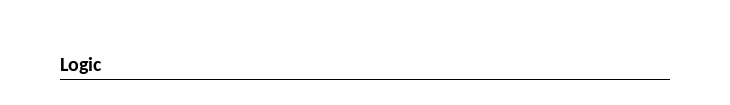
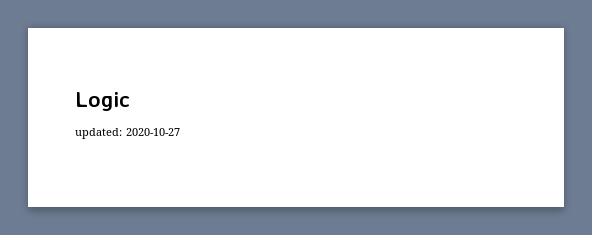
+ updated: 2020-10-27

